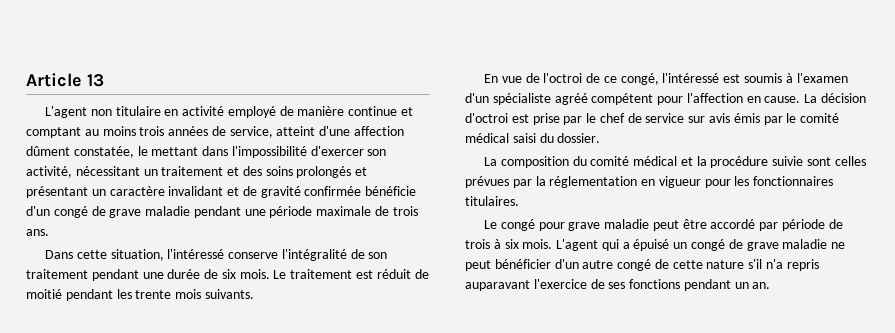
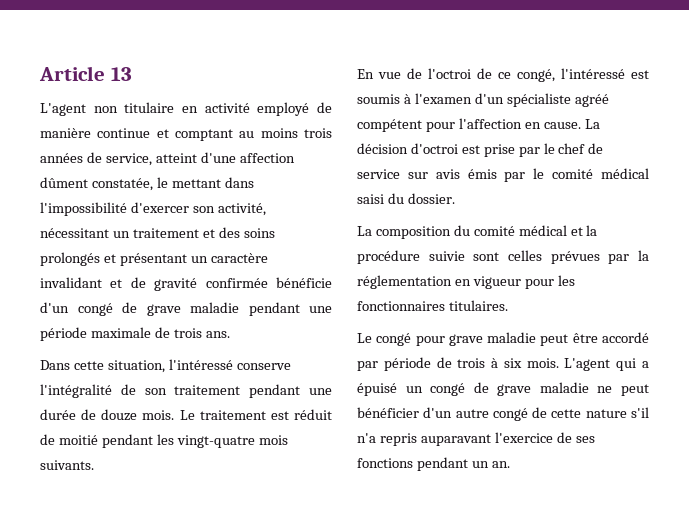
- Dans cette situation, l'intéressé conserve l'intégralité de son traitement pendant une durée de six mois.
+ Dans cette situation, l'intéressé conserve l'intégralité de son traitement pendant une durée de douze mois.
- Le traitement est réduit de moitié pendant les trente mois suivants.
+ Le traitement est réduit de moitié pendant les vingt-quatre mois suivants.

